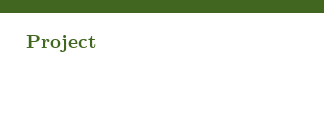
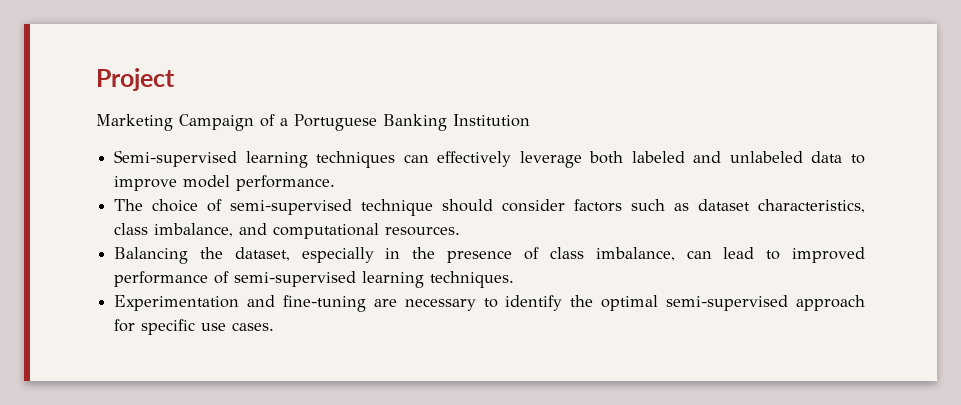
+ Marketing Campaign of a Portuguese Banking Institution
+ Semi-supervised learning techniques can effectively leverage both labeled and unlabeled data to improve model performance.
+ The choice of semi-supervised technique should consider factors such as dataset characteristics, class imbalance, and computational resources.
+ Balancing the dataset, especially in the presence of class imbalance, can lead to improved performance of semi-supervised learning techniques.
+ Experimentation and fine-tuning are necessary to identify the optimal semi-supervised approach for specific use cases.

